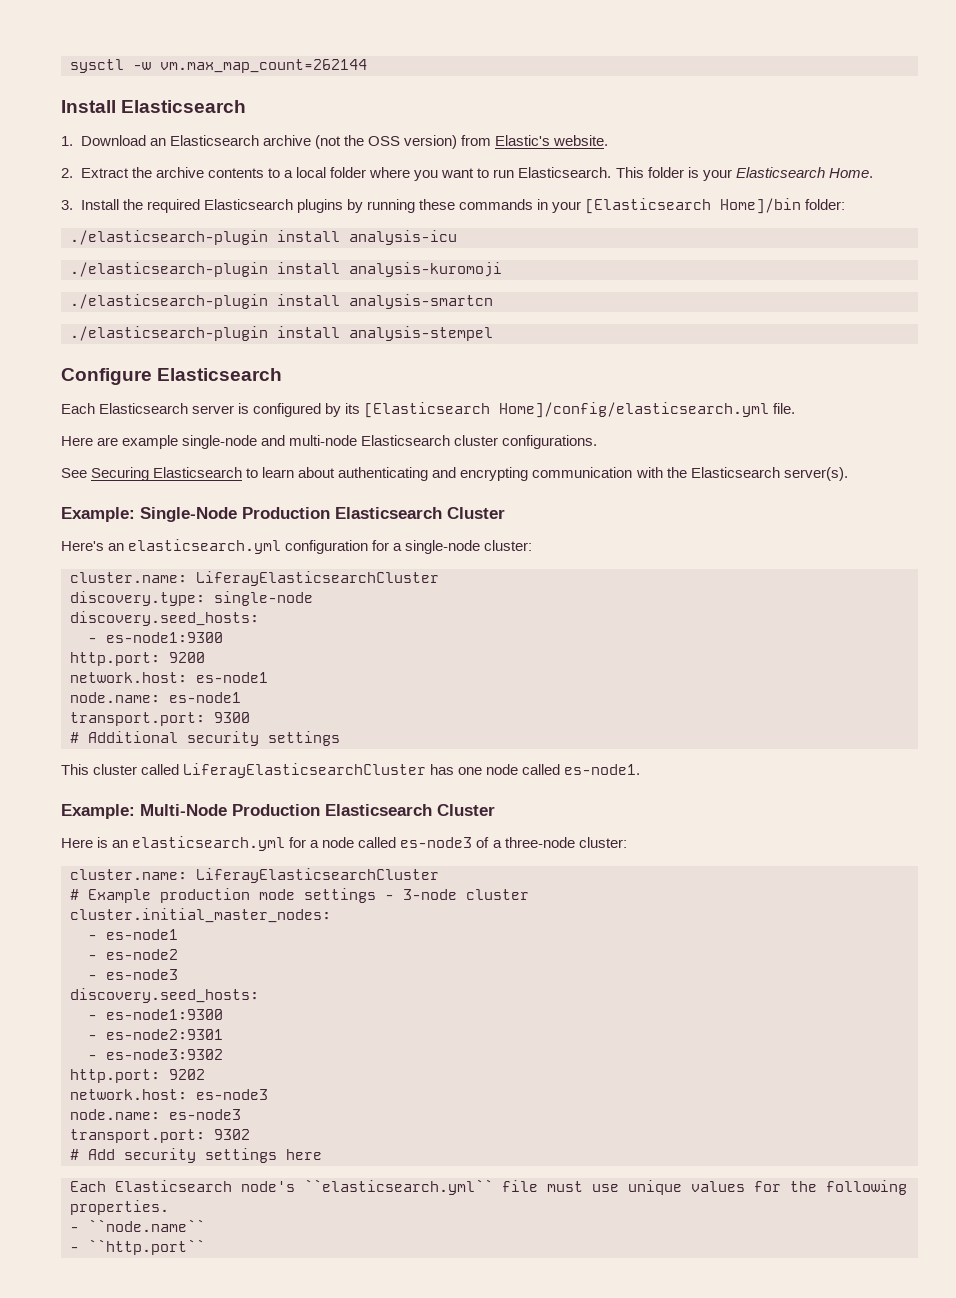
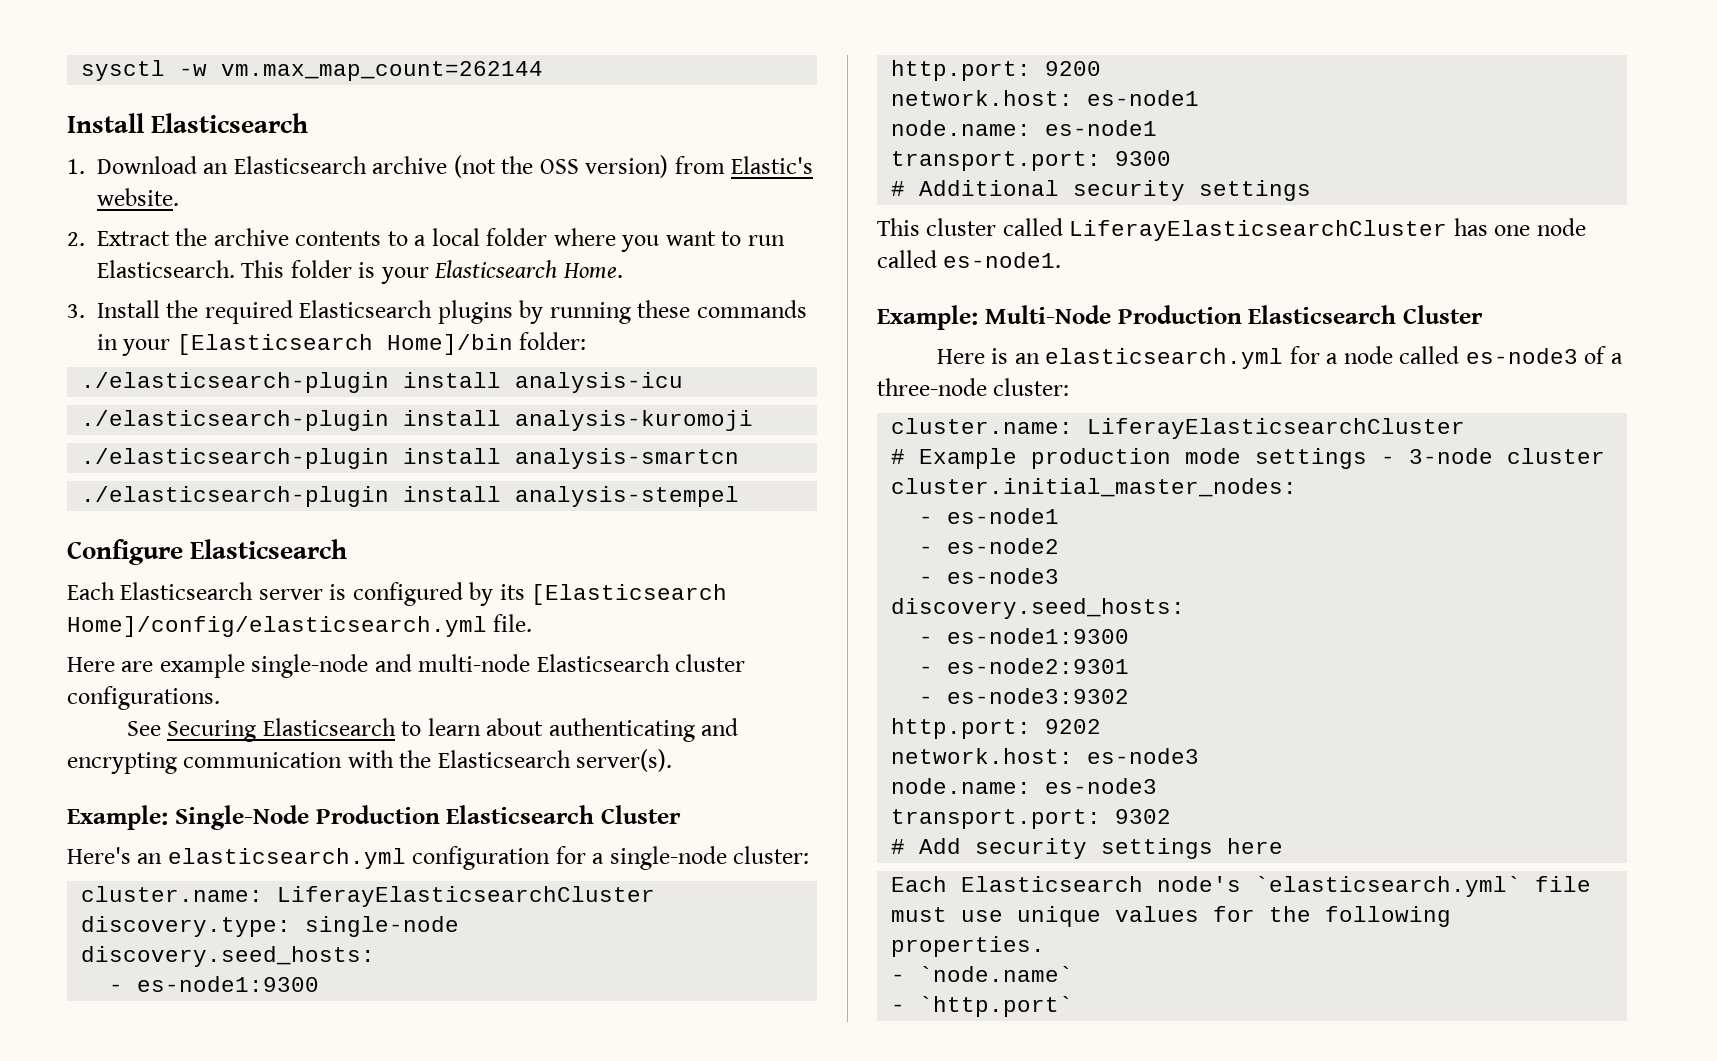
- Each Elasticsearch node's ``elasticsearch.yml`` file must use unique values for the following properties.
+ Each Elasticsearch node's `elasticsearch.yml` file must use unique values for the following properties.
- - ``node.name``
- - ``http.port``
+ - `node.name`
+ - `http.port`

